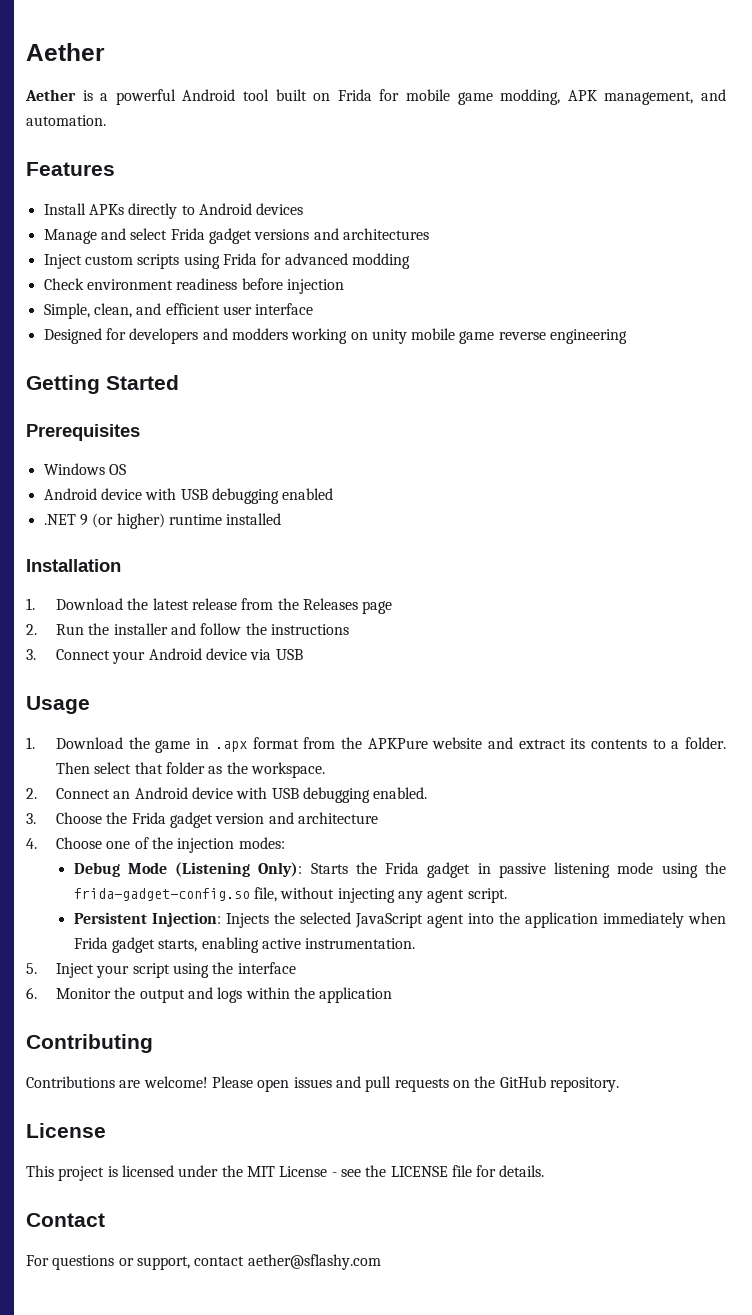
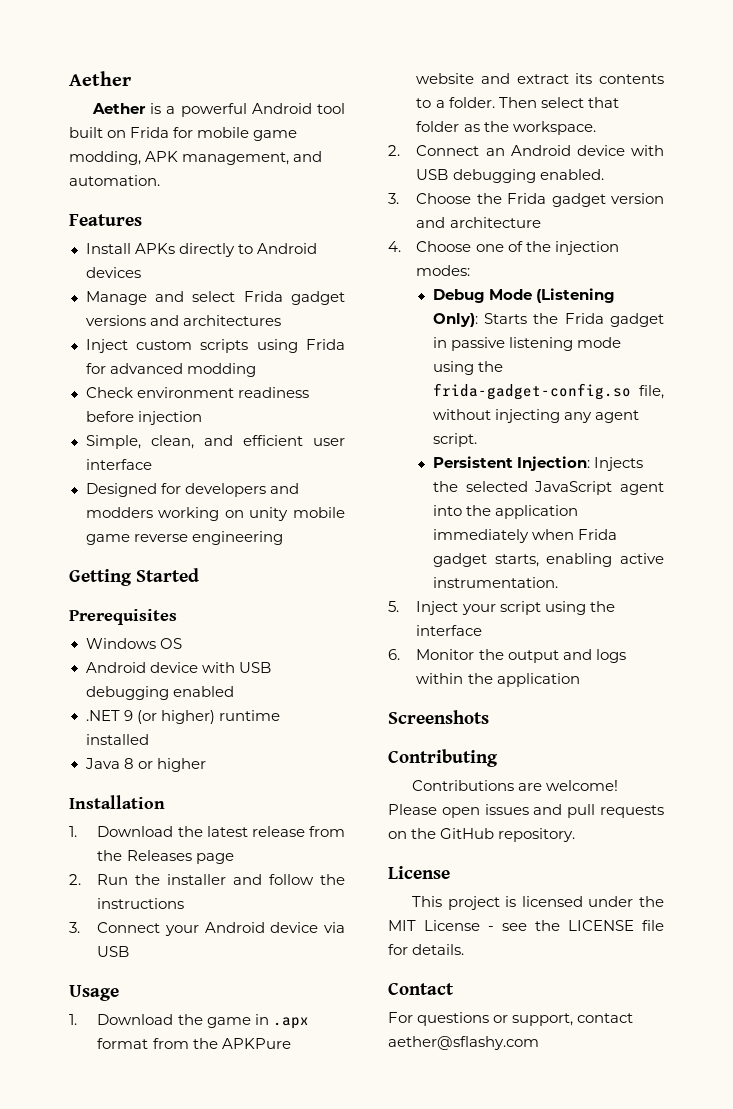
+ Java 8 or higher
+ Screenshots

